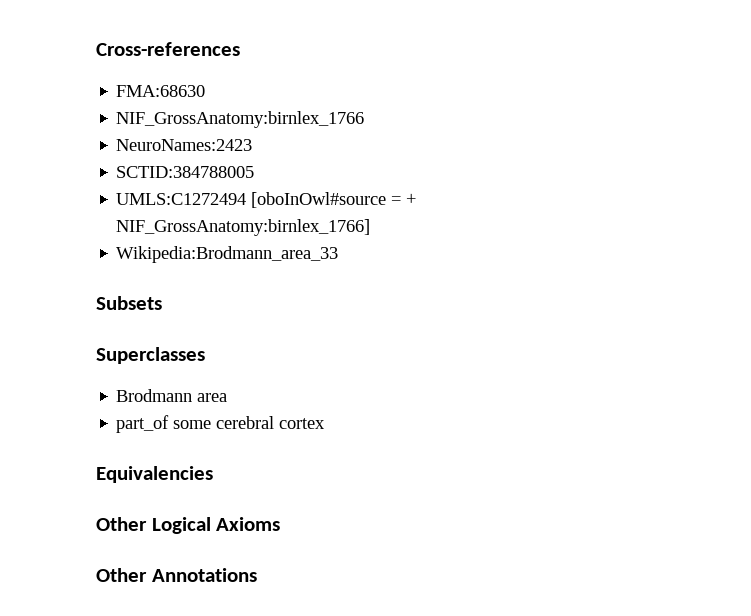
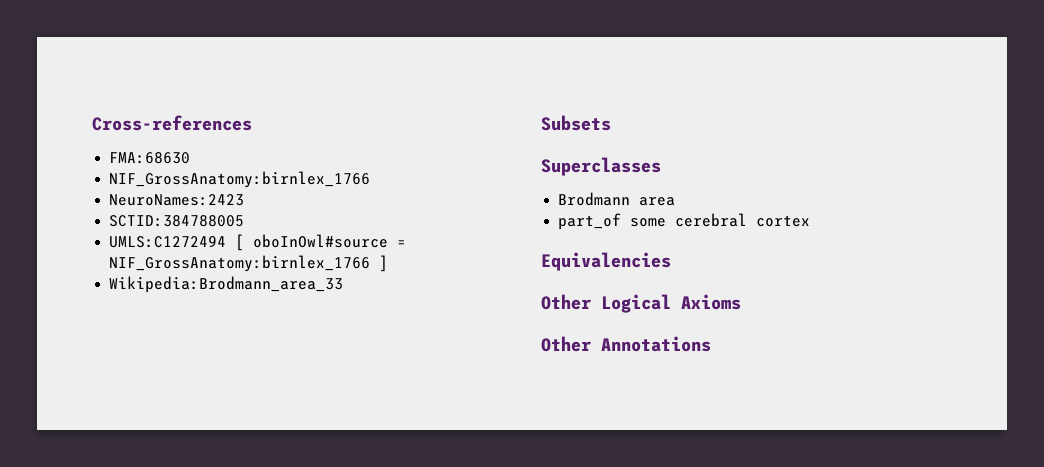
- UMLS:C1272494 [oboInOwl#source = + NIF_GrossAnatomy:birnlex_1766]
+ UMLS:C1272494 [ oboInOwl#source = NIF_GrossAnatomy:birnlex_1766 ]

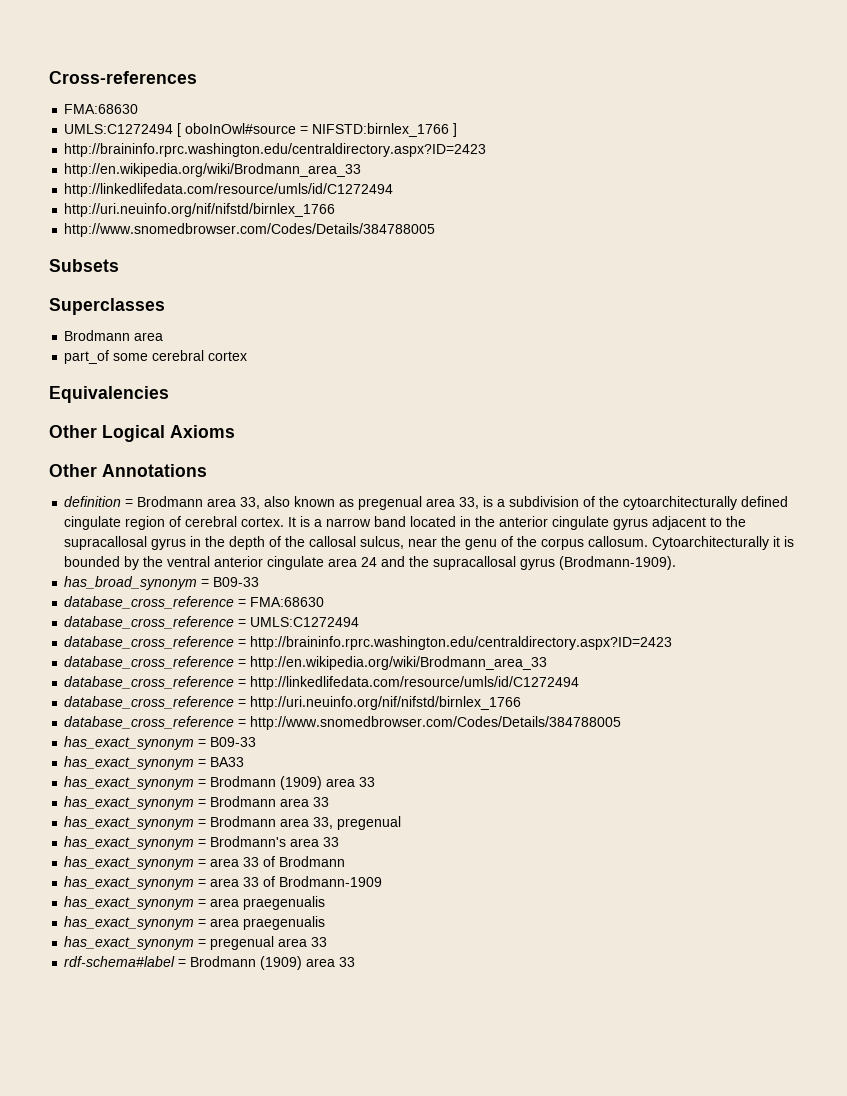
  Cross-references
  FMA:68630
- NIF_GrossAnatomy:birnlex_1766
- NeuroNames:2423
- SCTID:384788005
- UMLS:C1272494 [ oboInOwl#source = NIF_GrossAnatomy:birnlex_1766 ]
- Wikipedia:Brodmann_area_33
+ UMLS:C1272494 [ oboInOwl#source = NIFSTD:birnlex_1766 ]
+ http://braininfo.rprc.washington.edu/centraldirectory.aspx?ID=2423
+ http://en.wikipedia.org/wiki/Brodmann_area_33
+ http://linkedlifedata.com/resource/umls/id/C1272494
+ http://uri.neuinfo.org/nif/nifstd/birnlex_1766
+ http://www.snomedbrowser.com/Codes/Details/384788005
+ definition = Brodmann area 33, also known as pregenual area 33, is a subdivision of the cytoarchitecturally defined cingulate region of cerebral cortex. It is a narrow band located in the anterior cingulate gyrus adjacent to the supracallosal gyrus in the depth of the callosal sulcus, near the genu of the corpus callosum. Cytoarchitecturally it is bounded by the ventral anterior cingulate area 24 and the supracallosal gyrus (Brodmann-1909).
+ has_broad_synonym = B09-33
+ database_cross_reference = FMA:68630
+ database_cross_reference = UMLS:C1272494
+ database_cross_reference = http://braininfo.rprc.washington.edu/centraldirectory.aspx?ID=2423
+ database_cross_reference = http://en.wikipedia.org/wiki/Brodmann_area_33
+ database_cross_reference = http://linkedlifedata.com/resource/umls/id/C1272494
+ database_cross_reference = http://uri.neuinfo.org/nif/nifstd/birnlex_1766
+ database_cross_reference = http://www.snomedbrowser.com/Codes/Details/384788005
+ has_exact_synonym = B09-33
+ has_exact_synonym = BA33
+ has_exact_synonym = Brodmann (1909) area 33
+ has_exact_synonym = Brodmann area 33
+ has_exact_synonym = Brodmann area 33, pregenual
+ has_exact_synonym = Brodmann's area 33
+ has_exact_synonym = area 33 of Brodmann
+ has_exact_synonym = area 33 of Brodmann-1909
+ has_exact_synonym = area praegenualis
+ has_exact_synonym = area praegenualis
+ has_exact_synonym = pregenual area 33
+ rdf-schema#label = Brodmann (1909) area 33

